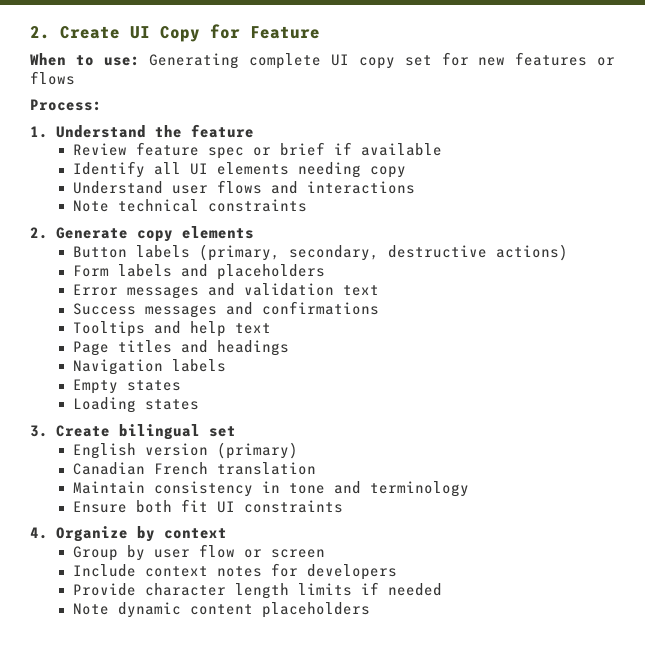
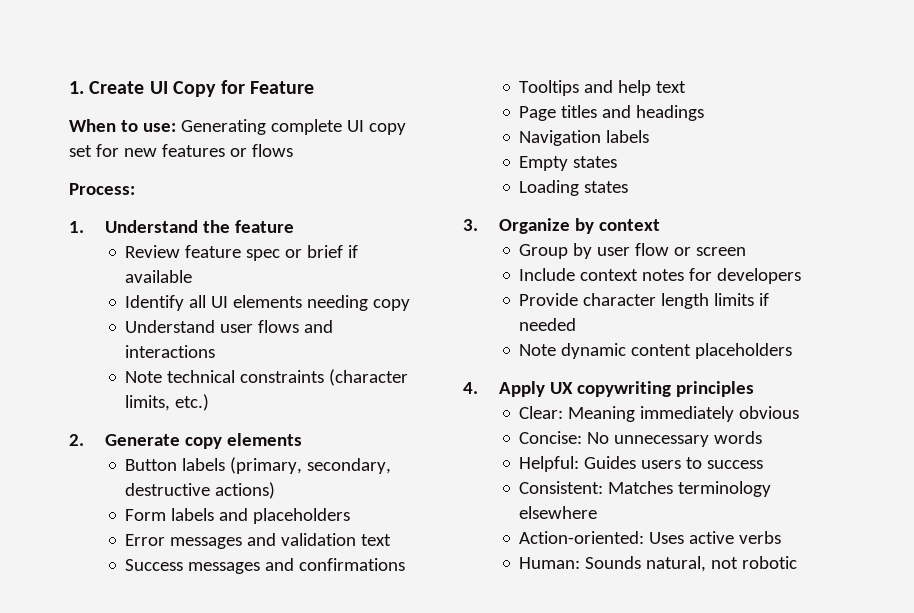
- 2. Create UI Copy for Feature
+ 1. Create UI Copy for Feature
- Note technical constraints
+ Note technical constraints (character limits, etc.)
- 3. Create bilingual set
- English version (primary)
- Canadian French translation
- Maintain consistency in tone and terminology
- Ensure both fit UI constraints
- 4. Organize by context
+ 3. Organize by context
+ 4. Apply UX copywriting principles
+ Clear: Meaning immediately obvious
+ Concise: No unnecessary words
+ Helpful: Guides users to success
+ Consistent: Matches terminology elsewhere
+ Action-oriented: Uses active verbs
+ Human: Sounds natural, not robotic

